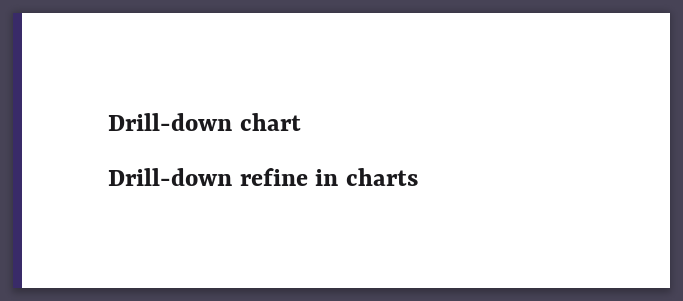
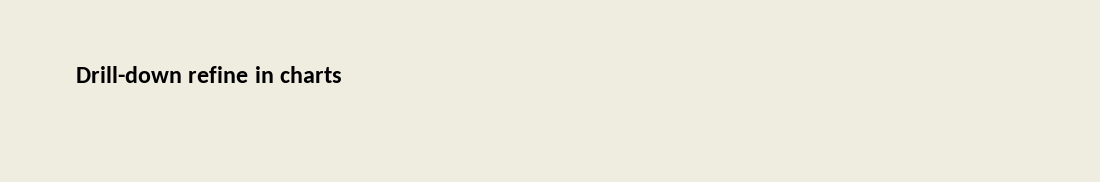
- Drill-down chart

